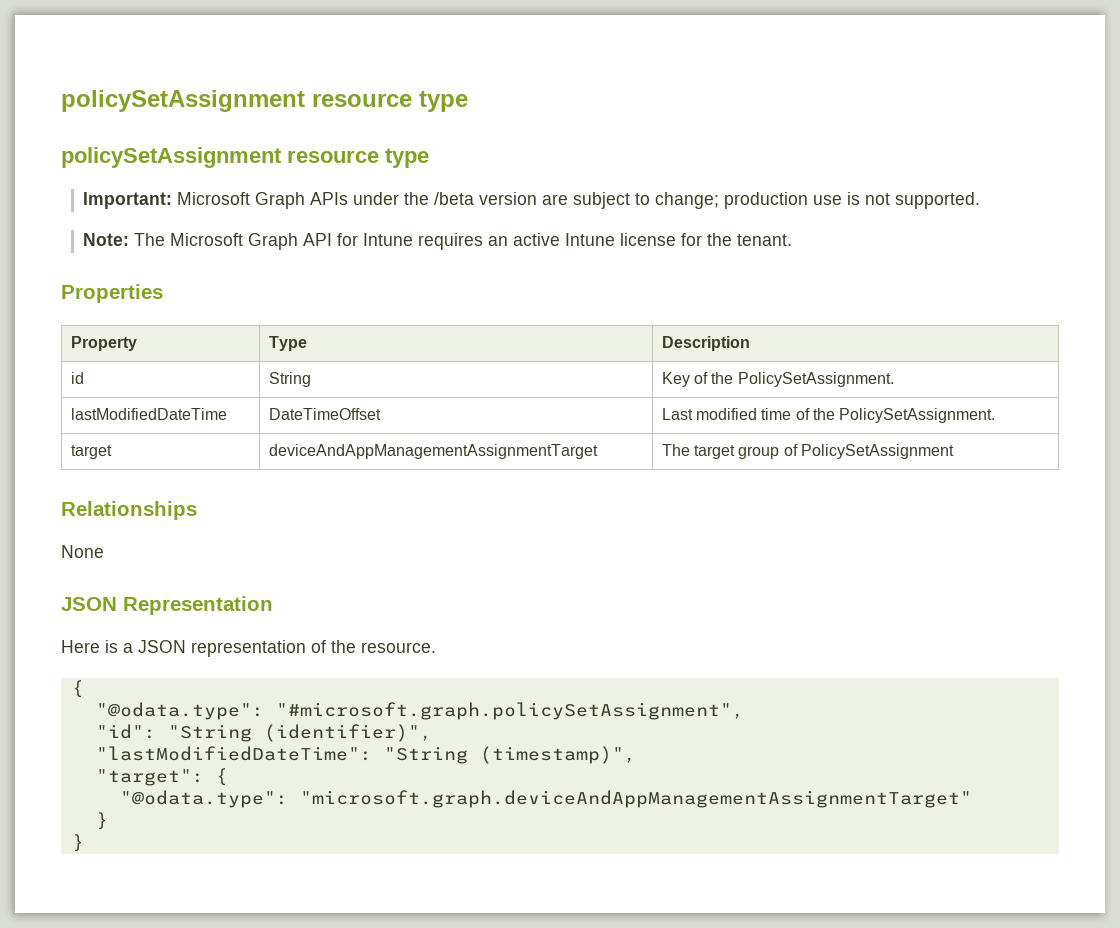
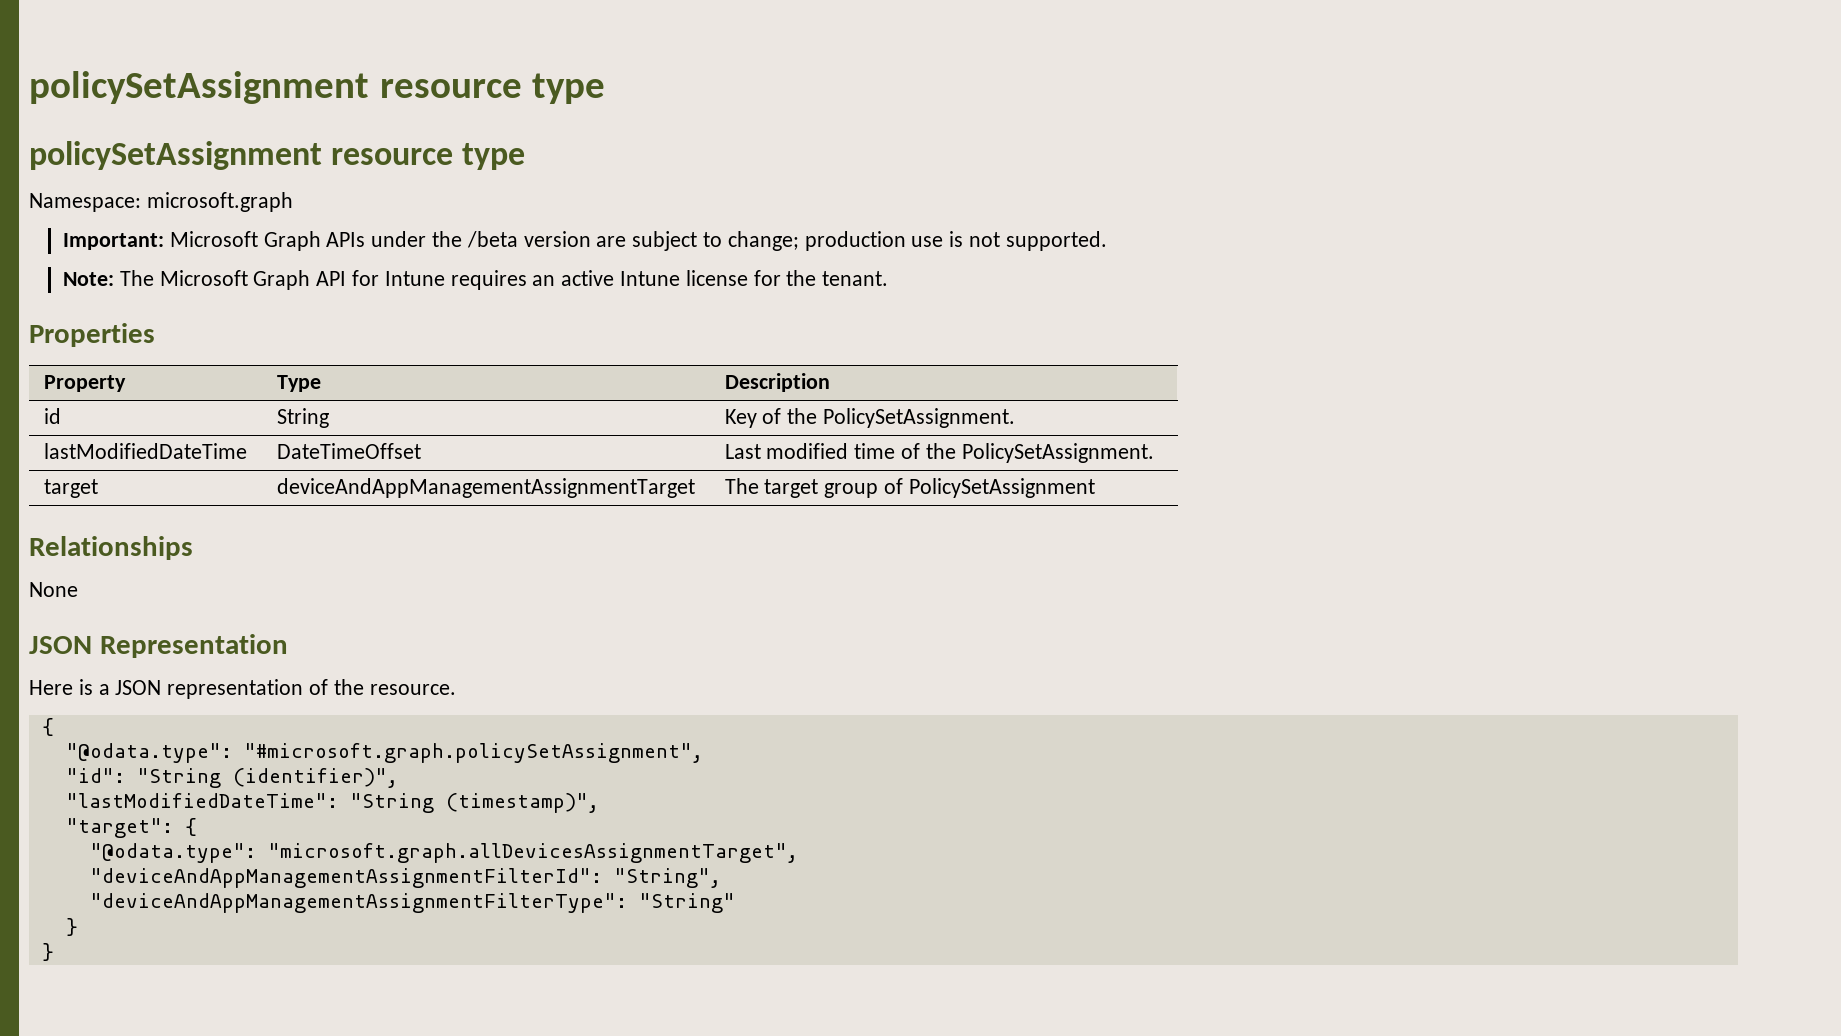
+ Namespace: microsoft.graph
- "@odata.type": "microsoft.graph.deviceAndAppManagementAssignmentTarget"
+ "@odata.type": "microsoft.graph.allDevicesAssignmentTarget",
+ "deviceAndAppManagementAssignmentFilterId": "String",
+ "deviceAndAppManagementAssignmentFilterType": "String"

